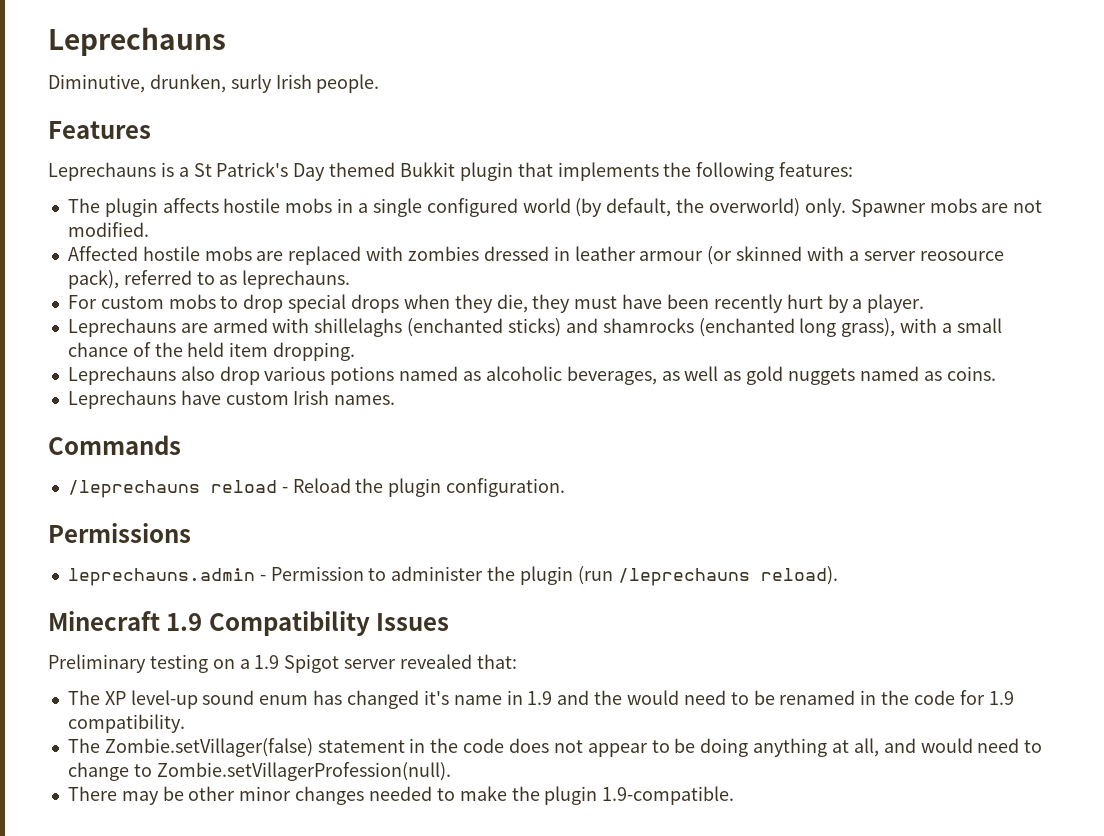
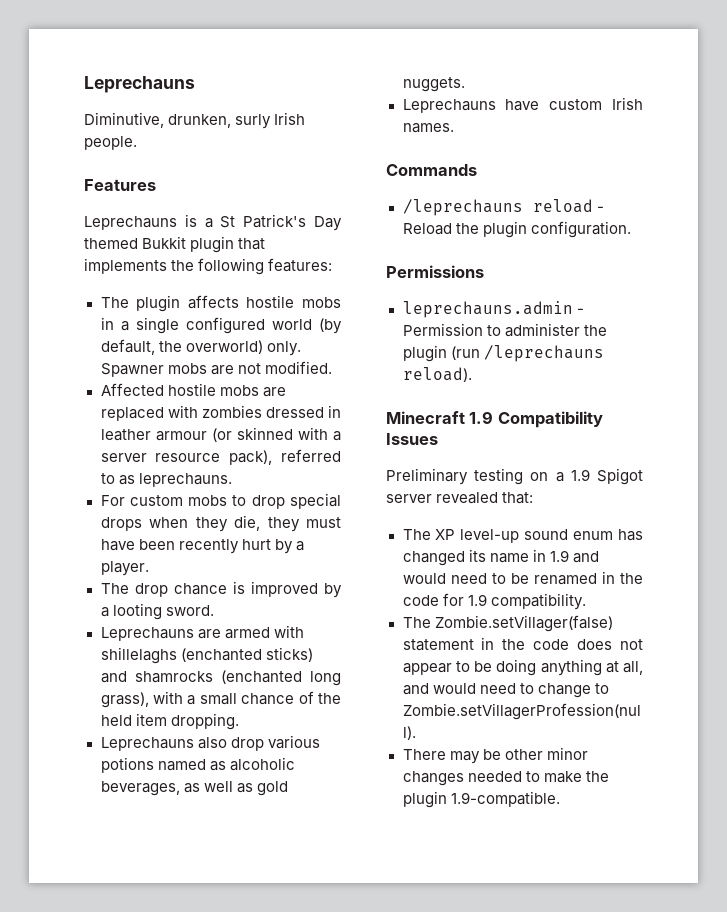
- Affected hostile mobs are replaced with zombies dressed in leather armour (or skinned with a server reosource pack), referred to as leprechauns.
+ Affected hostile mobs are replaced with zombies dressed in leather armour (or skinned with a server resource pack), referred to as leprechauns.
+ The drop chance is improved by a looting sword.
- Leprechauns also drop various potions named as alcoholic beverages, as well as gold nuggets named as coins.
+ Leprechauns also drop various potions named as alcoholic beverages, as well as gold nuggets.
- The XP level-up sound enum has changed it's name in 1.9 and the would need to be renamed in the code for 1.9 compatibility.
+ The XP level-up sound enum has changed its name in 1.9 and would need to be renamed in the code for 1.9 compatibility.

